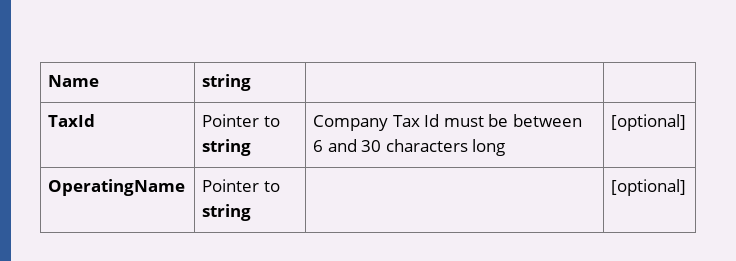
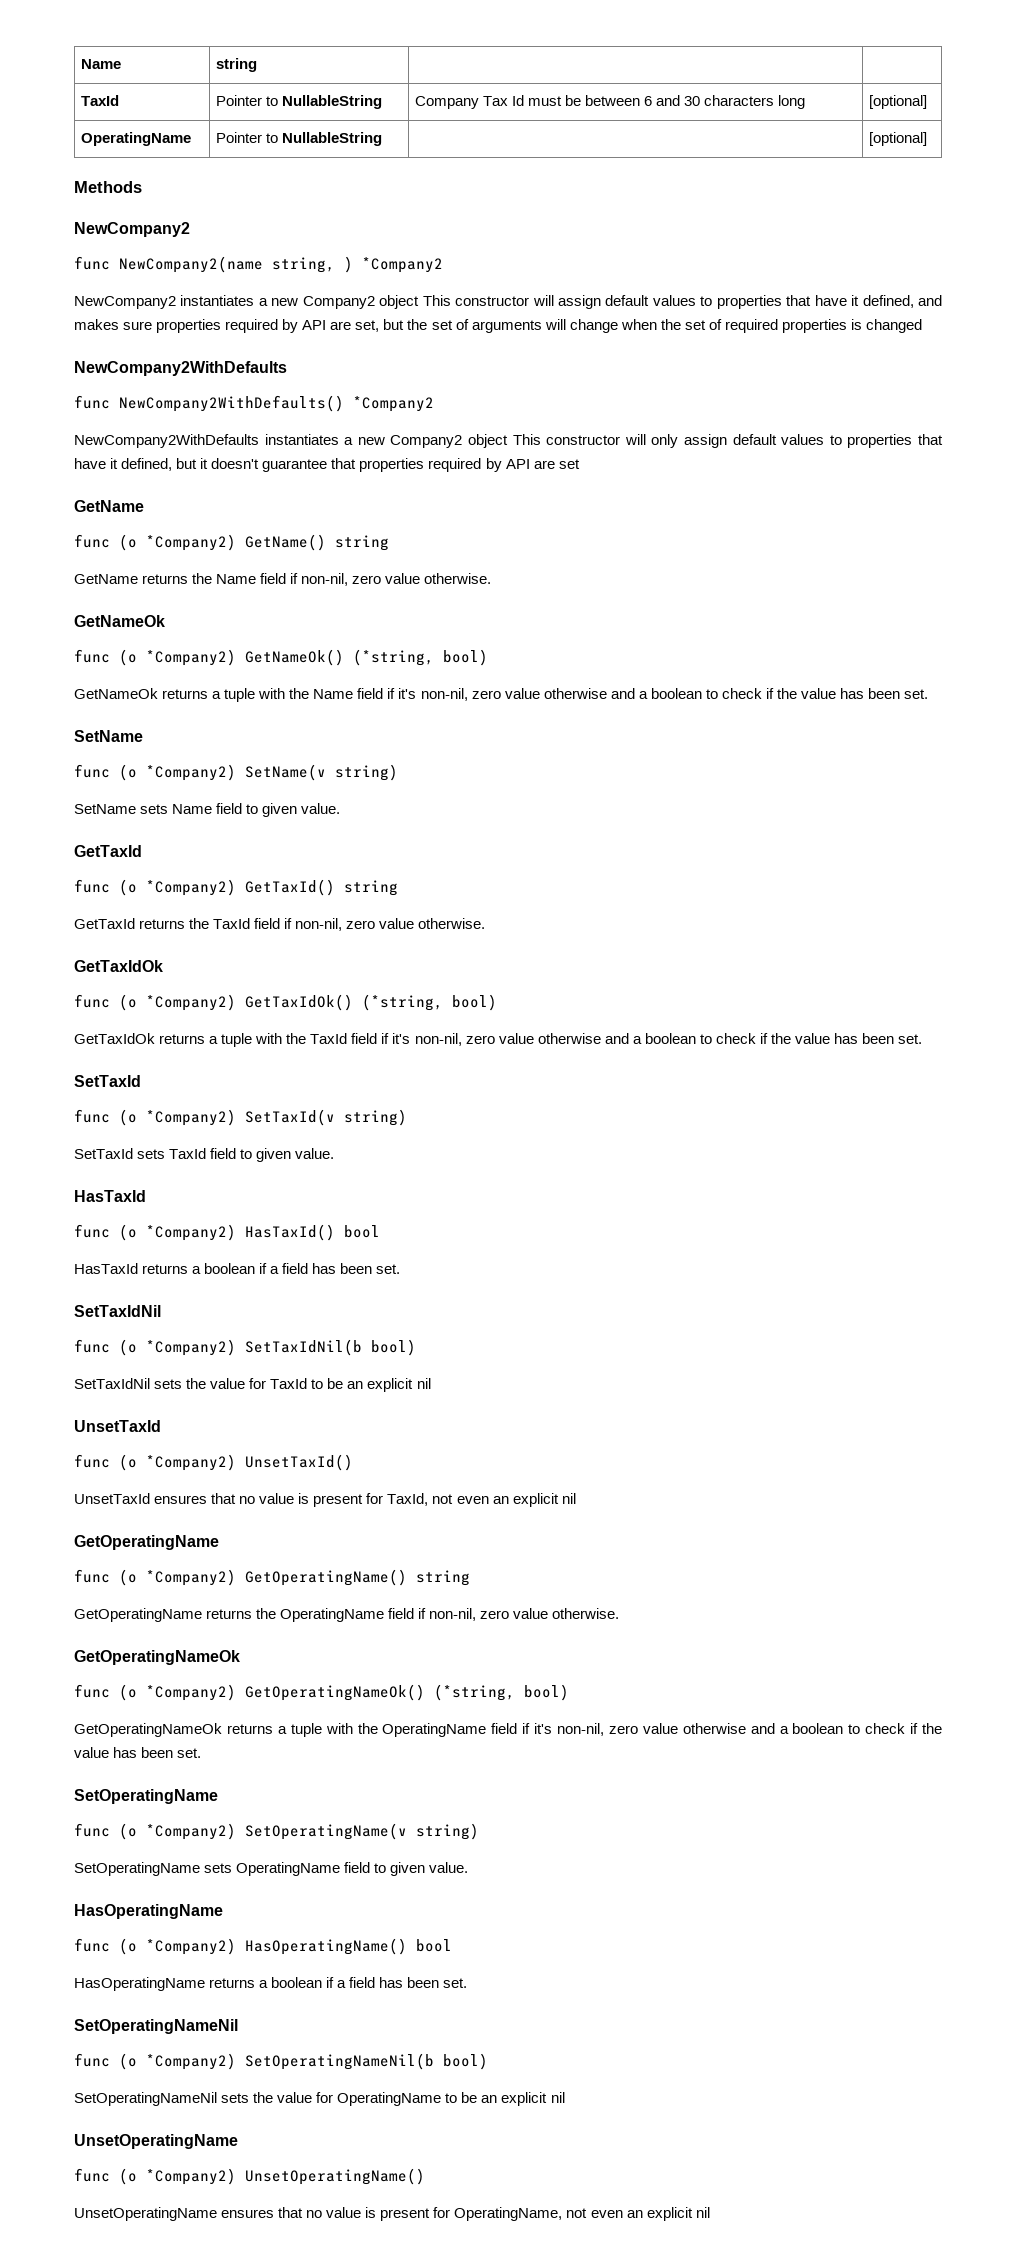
- TaxId | Pointer to string | Company Tax Id must be between 6 and 30 characters long | [optional]
+ TaxId | Pointer to NullableString | Company Tax Id must be between 6 and 30 characters long | [optional]
- OperatingName | Pointer to string | | [optional]
+ OperatingName | Pointer to NullableString | | [optional]
+ Methods
+ NewCompany2
+ func NewCompany2(name string, ) *Company2
+ NewCompany2 instantiates a new Company2 object This constructor will assign default values to properties that have it defined, and makes sure properties required by API are set, but the set of arguments will change when the set of required properties is changed
+ NewCompany2WithDefaults
+ func NewCompany2WithDefaults() *Company2
+ NewCompany2WithDefaults instantiates a new Company2 object This constructor will only assign default values to properties that have it defined, but it doesn't guarantee that properties required by API are set
+ GetName
+ func (o *Company2) GetName() string
+ GetName returns the Name field if non-nil, zero value otherwise.
+ GetNameOk
+ func (o *Company2) GetNameOk() (*string, bool)
+ GetNameOk returns a tuple with the Name field if it's non-nil, zero value otherwise and a boolean to check if the value has been set.
+ SetName
+ func (o *Company2) SetName(v string)
+ SetName sets Name field to given value.
+ GetTaxId
+ func (o *Company2) GetTaxId() string
+ GetTaxId returns the TaxId field if non-nil, zero value otherwise.
+ GetTaxIdOk
+ func (o *Company2) GetTaxIdOk() (*string, bool)
+ GetTaxIdOk returns a tuple with the TaxId field if it's non-nil, zero value otherwise and a boolean to check if the value has been set.
+ SetTaxId
+ func (o *Company2) SetTaxId(v string)
+ SetTaxId sets TaxId field to given value.
+ HasTaxId
+ func (o *Company2) HasTaxId() bool
+ HasTaxId returns a boolean if a field has been set.
+ SetTaxIdNil
+ func (o *Company2) SetTaxIdNil(b bool)
+ SetTaxIdNil sets the value for TaxId to be an explicit nil
+ UnsetTaxId
+ func (o *Company2) UnsetTaxId()
+ UnsetTaxId ensures that no value is present for TaxId, not even an explicit nil
+ GetOperatingName
+ func (o *Company2) GetOperatingName() string
+ GetOperatingName returns the OperatingName field if non-nil, zero value otherwise.
+ GetOperatingNameOk
+ func (o *Company2) GetOperatingNameOk() (*string, bool)
+ GetOperatingNameOk returns a tuple with the OperatingName field if it's non-nil, zero value otherwise and a boolean to check if the value has been set.
+ SetOperatingName
+ func (o *Company2) SetOperatingName(v string)
+ SetOperatingName sets OperatingName field to given value.
+ HasOperatingName
+ func (o *Company2) HasOperatingName() bool
+ HasOperatingName returns a boolean if a field has been set.
+ SetOperatingNameNil
+ func (o *Company2) SetOperatingNameNil(b bool)
+ SetOperatingNameNil sets the value for OperatingName to be an explicit nil
+ UnsetOperatingName
+ func (o *Company2) UnsetOperatingName()
+ UnsetOperatingName ensures that no value is present for OperatingName, not even an explicit nil

